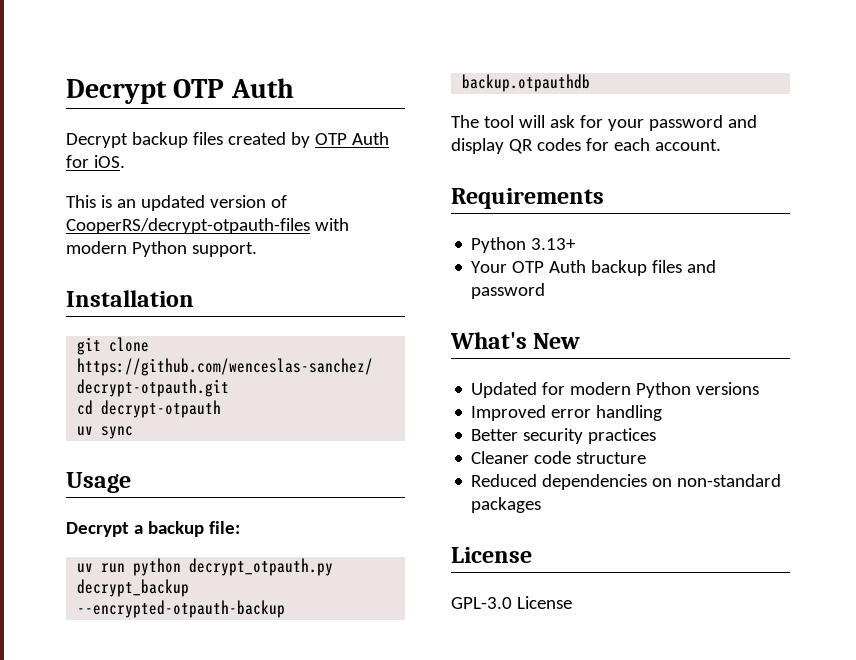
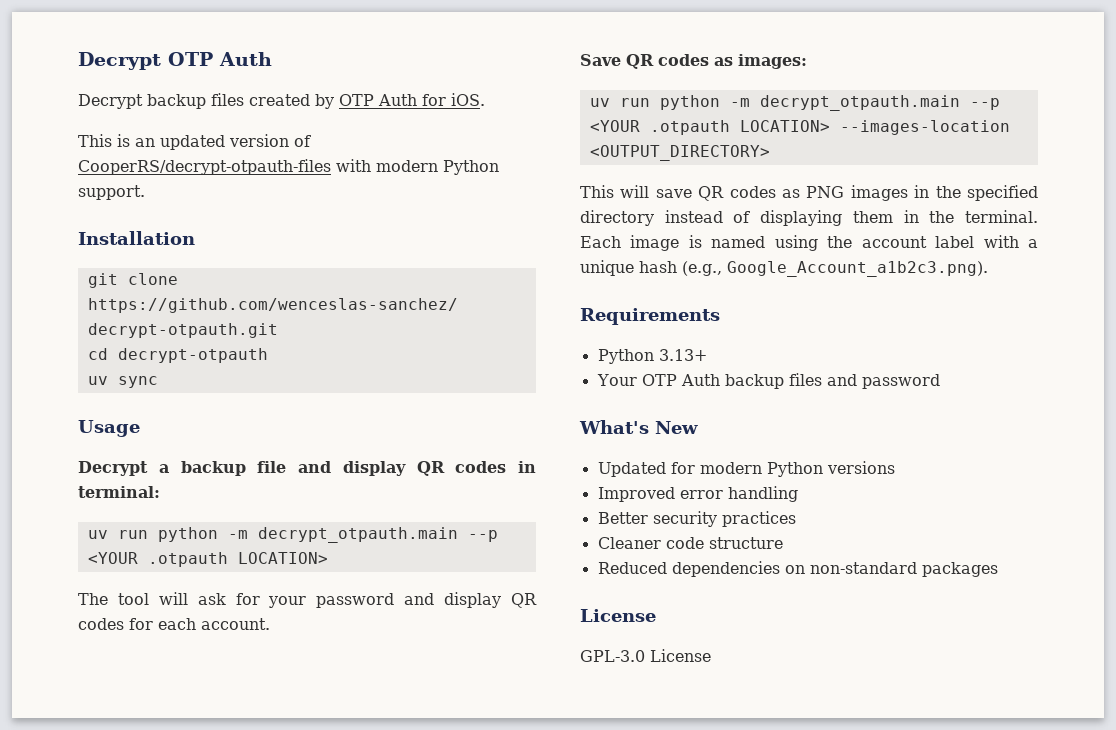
- Decrypt a backup file:
- uv run python decrypt_otpauth.py decrypt_backup --encrypted-otpauth-backup backup.otpauthdb
+ Decrypt a backup file and display QR codes in terminal:
+ uv run python -m decrypt_otpauth.main --p <YOUR .otpauth LOCATION>
+ Save QR codes as images:
+ uv run python -m decrypt_otpauth.main --p <YOUR .otpauth LOCATION> --images-location <OUTPUT_DIRECTORY>
+ This will save QR codes as PNG images in the specified directory instead of displaying them in the terminal. Each image is named using the account label with a unique hash (e.g., Google_Account_a1b2c3.png).

